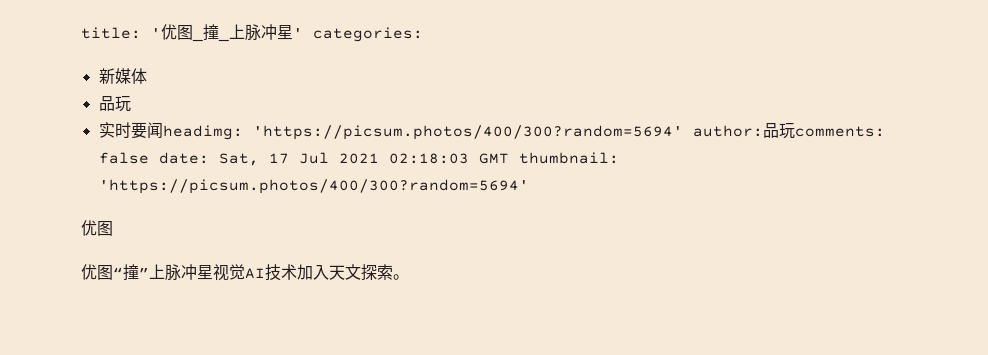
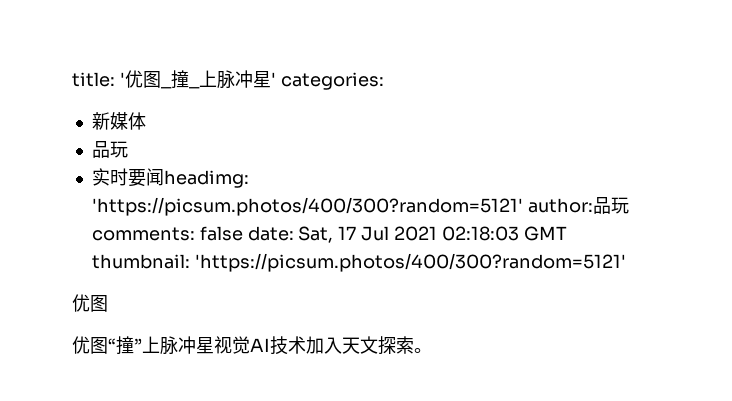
- 实时要闻headimg: 'https://picsum.photos/400/300?random=5694' author:品玩comments: false date: Sat, 17 Jul 2021 02:18:03 GMT thumbnail: 'https://picsum.photos/400/300?random=5694'
+ 实时要闻headimg: 'https://picsum.photos/400/300?random=5121' author:品玩comments: false date: Sat, 17 Jul 2021 02:18:03 GMT thumbnail: 'https://picsum.photos/400/300?random=5121'

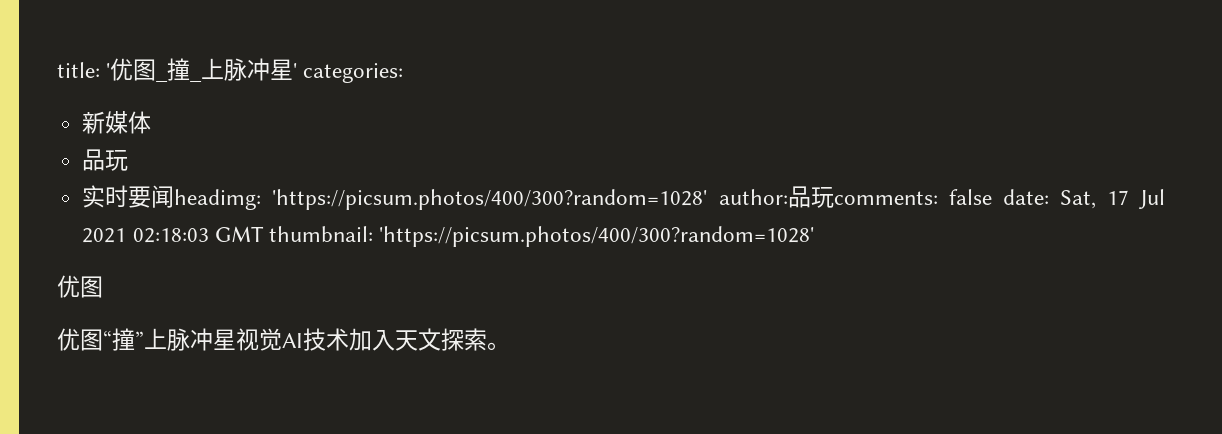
- 实时要闻headimg: 'https://picsum.photos/400/300?random=5121' author:品玩comments: false date: Sat, 17 Jul 2021 02:18:03 GMT thumbnail: 'https://picsum.photos/400/300?random=5121'
+ 实时要闻headimg: 'https://picsum.photos/400/300?random=1028' author:品玩comments: false date: Sat, 17 Jul 2021 02:18:03 GMT thumbnail: 'https://picsum.photos/400/300?random=1028'

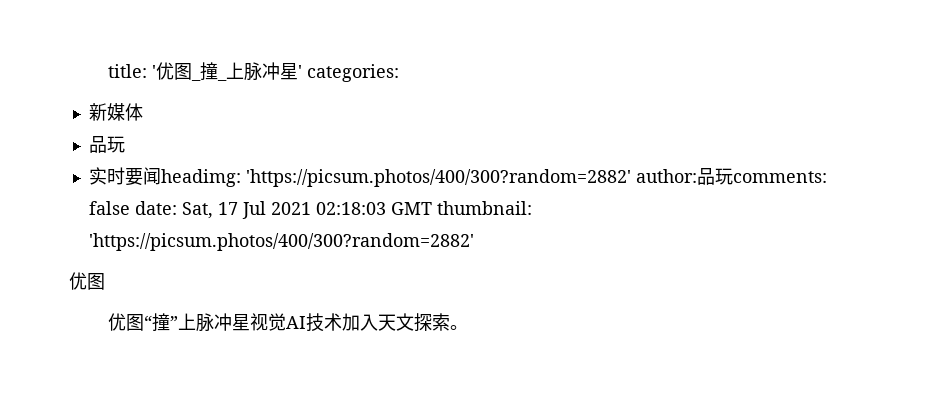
- 实时要闻headimg: 'https://picsum.photos/400/300?random=1028' author:品玩comments: false date: Sat, 17 Jul 2021 02:18:03 GMT thumbnail: 'https://picsum.photos/400/300?random=1028'
+ 实时要闻headimg: 'https://picsum.photos/400/300?random=2882' author:品玩comments: false date: Sat, 17 Jul 2021 02:18:03 GMT thumbnail: 'https://picsum.photos/400/300?random=2882'

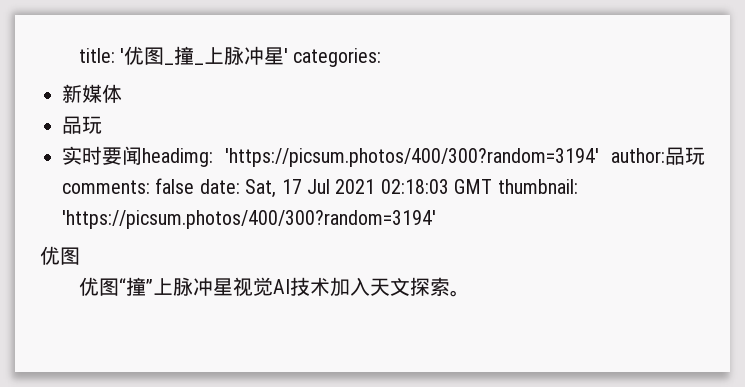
- 实时要闻headimg: 'https://picsum.photos/400/300?random=2882' author:品玩comments: false date: Sat, 17 Jul 2021 02:18:03 GMT thumbnail: 'https://picsum.photos/400/300?random=2882'
+ 实时要闻headimg: 'https://picsum.photos/400/300?random=3194' author:品玩comments: false date: Sat, 17 Jul 2021 02:18:03 GMT thumbnail: 'https://picsum.photos/400/300?random=3194'

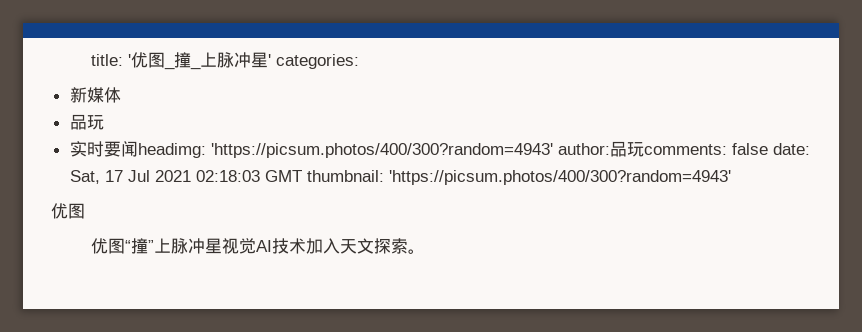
- 实时要闻headimg: 'https://picsum.photos/400/300?random=3194' author:品玩comments: false date: Sat, 17 Jul 2021 02:18:03 GMT thumbnail: 'https://picsum.photos/400/300?random=3194'
+ 实时要闻headimg: 'https://picsum.photos/400/300?random=4943' author:品玩comments: false date: Sat, 17 Jul 2021 02:18:03 GMT thumbnail: 'https://picsum.photos/400/300?random=4943'

